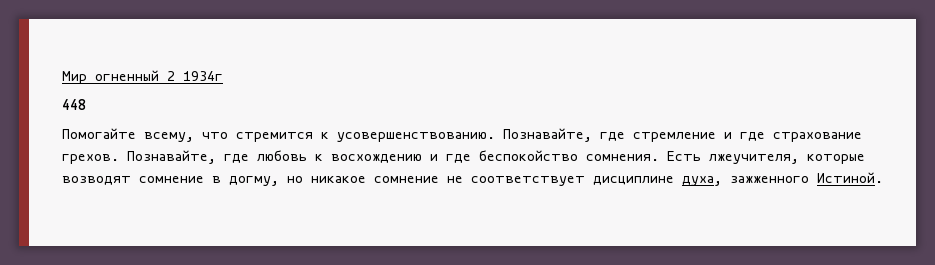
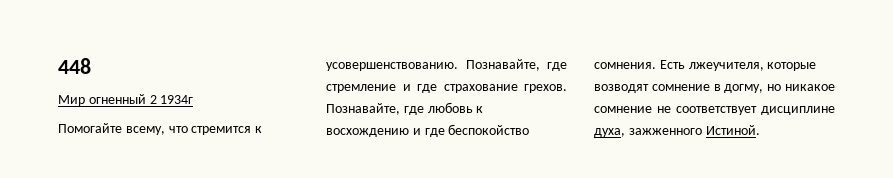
+ 448
- 448

